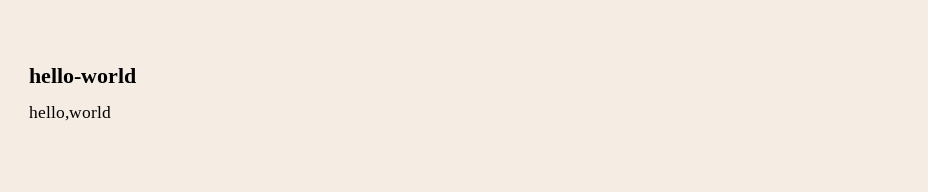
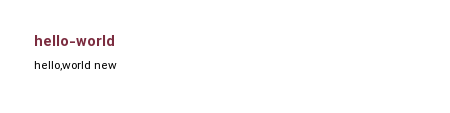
- hello,world
+ hello,world new

